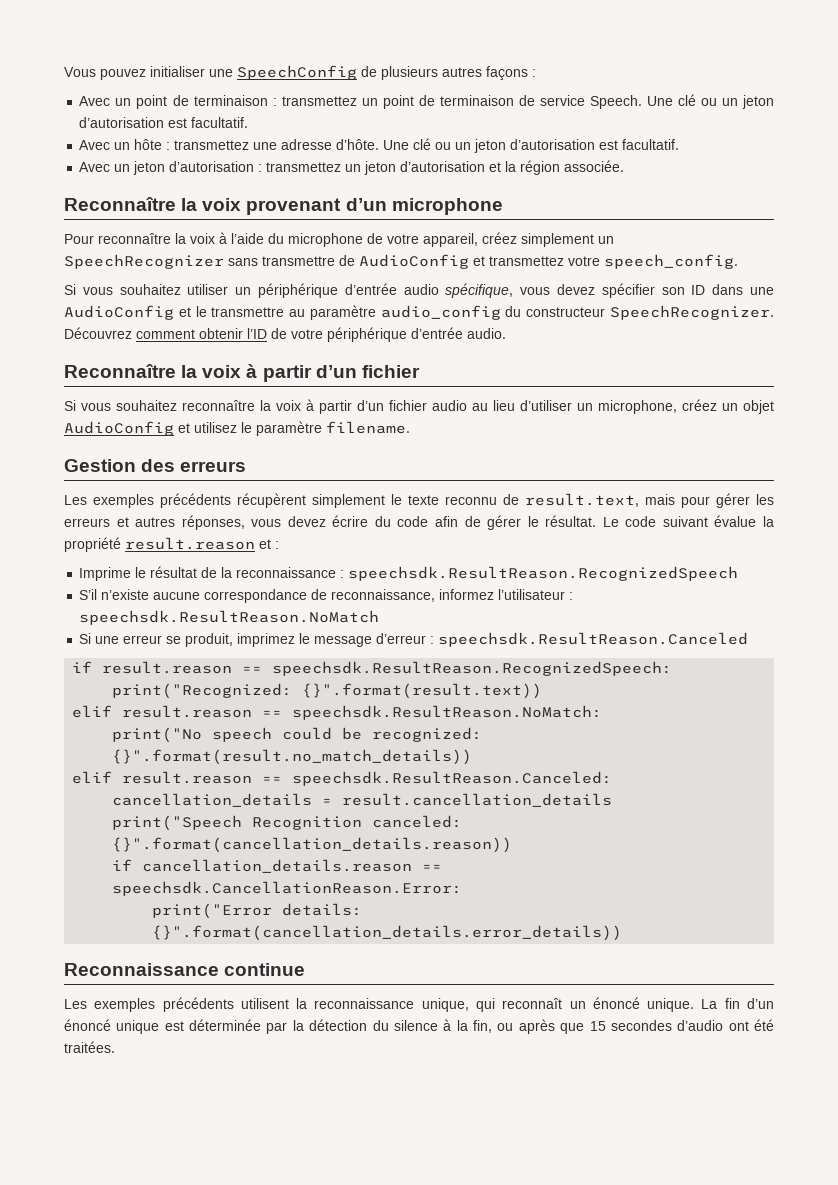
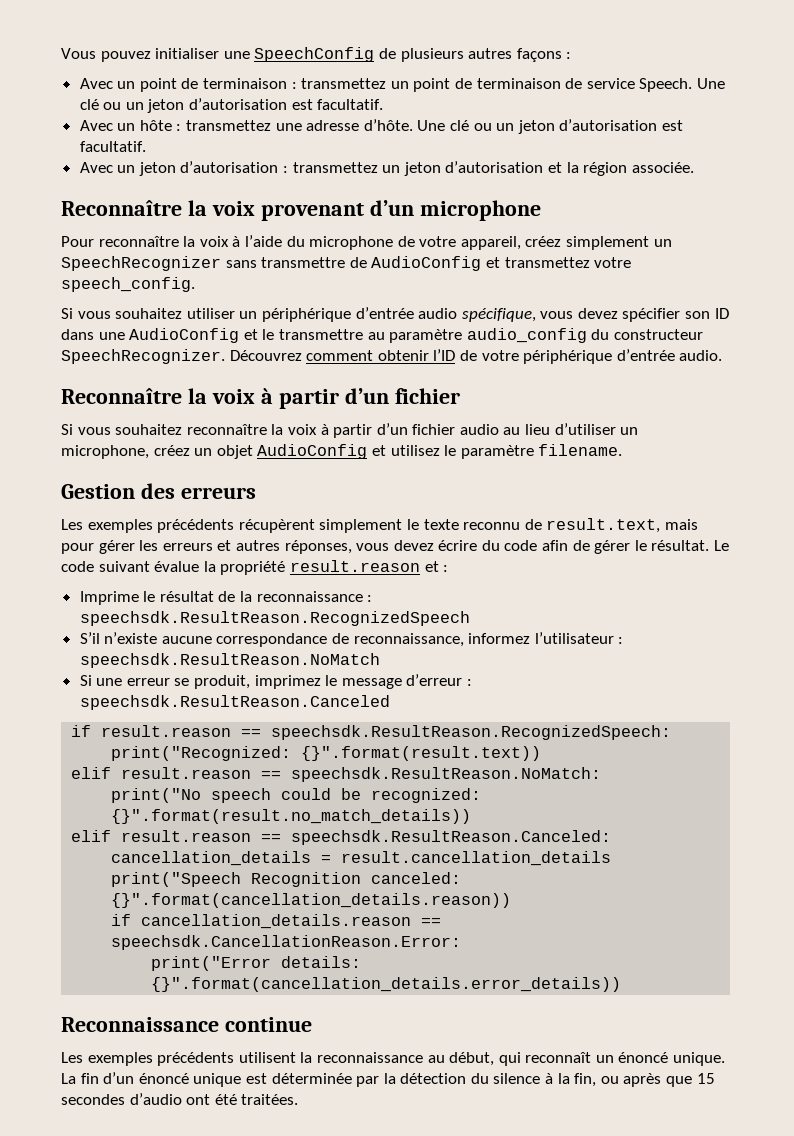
- Les exemples précédents utilisent la reconnaissance unique, qui reconnaît un énoncé unique.
+ Les exemples précédents utilisent la reconnaissance au début, qui reconnaît un énoncé unique.

